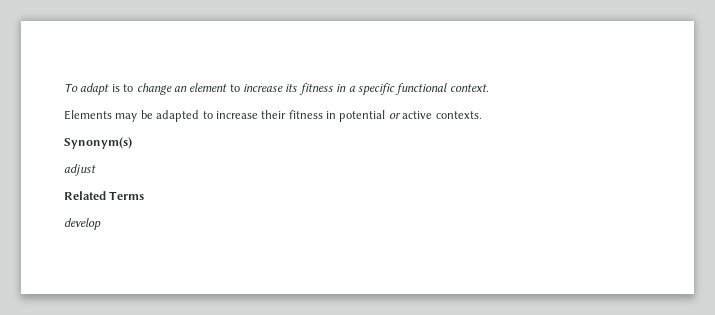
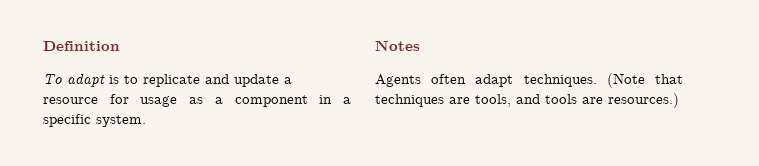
+ Definition
- To adapt is to change an element to increase its fitness in a specific functional context.
- Elements may be adapted to increase their fitness in potential or active contexts.
- Synonym(s)
- adjust
- Related Terms
- develop
+ To adapt is to replicate and update a resource for usage as a component in a specific system.
+ Notes
+ Agents often adapt techniques. (Note that techniques are tools, and tools are resources.)

